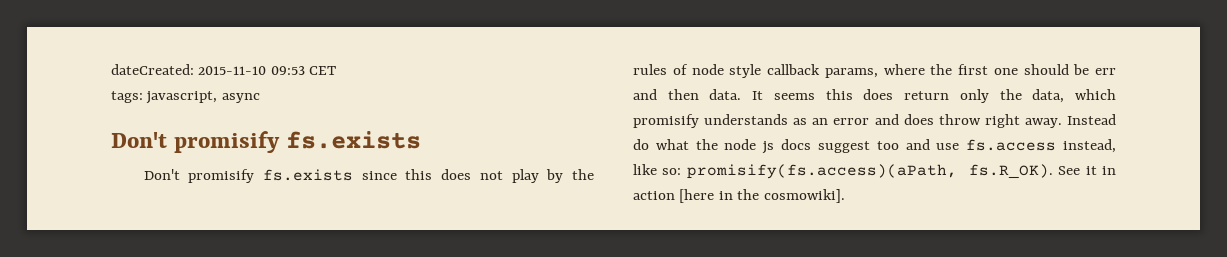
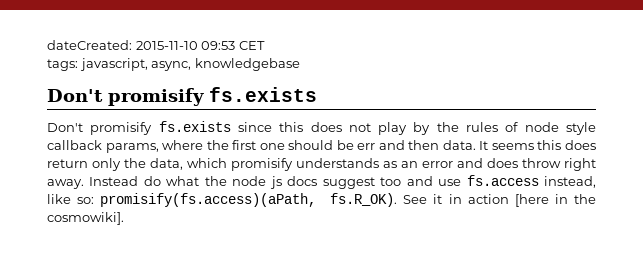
- tags: javascript, async
+ tags: javascript, async, knowledgebase

